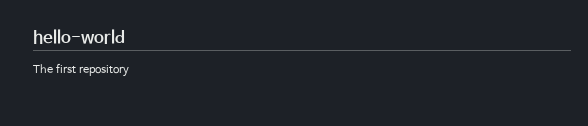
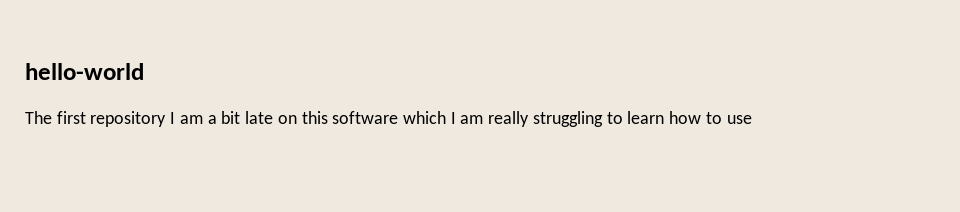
- The first repository
+ The first repository I am a bit late on this software which I am really struggling to learn how to use

